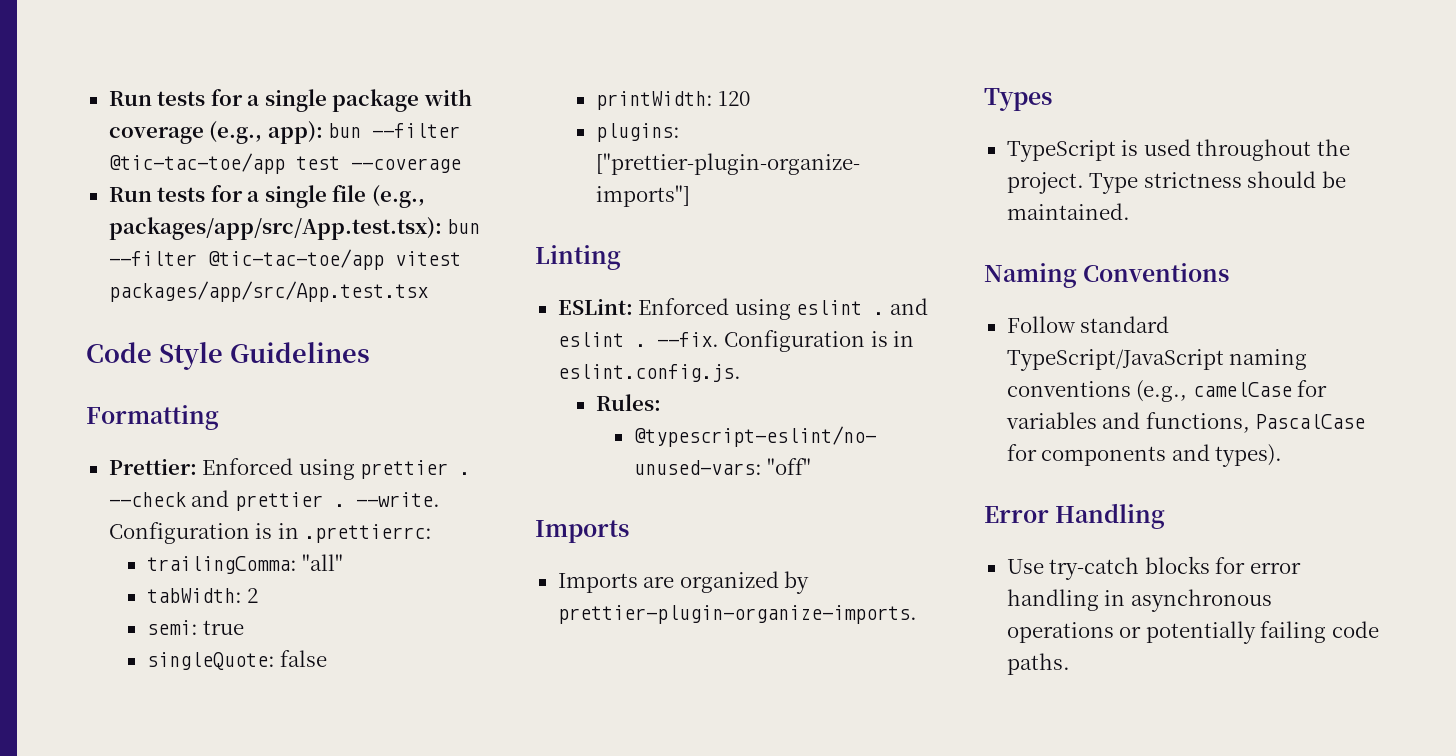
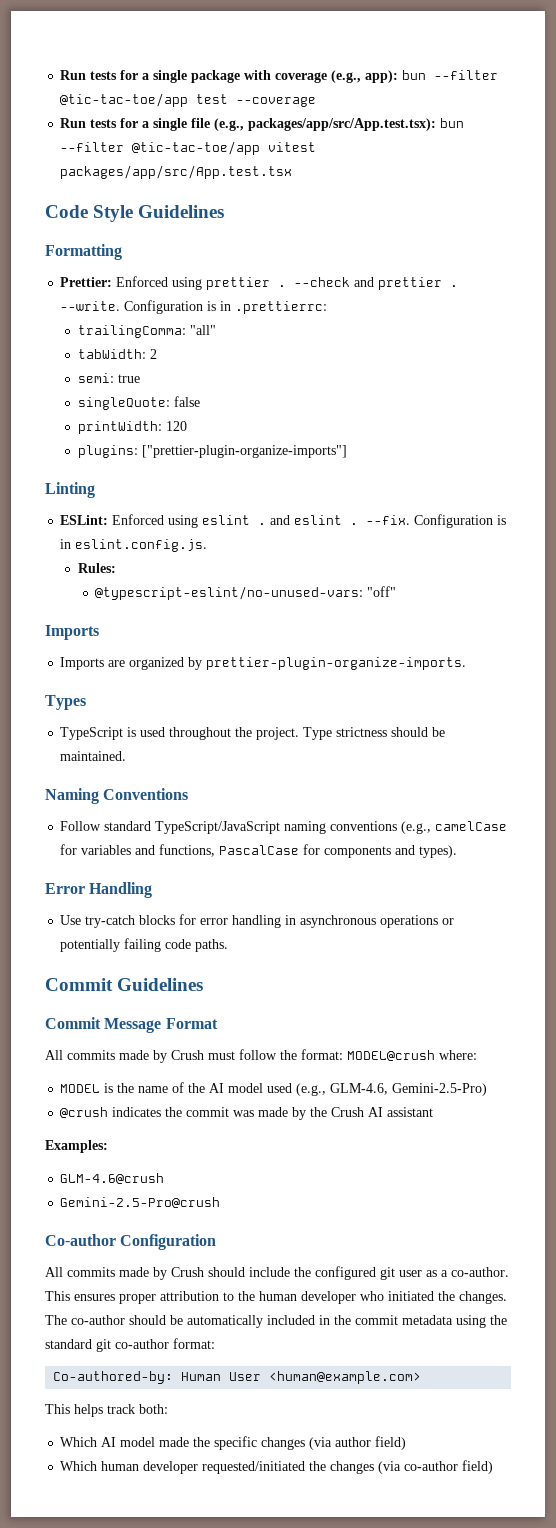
+ Commit Guidelines
+ Commit Message Format
+ All commits made by Crush must follow the format: MODEL@crush where:
+ MODEL is the name of the AI model used (e.g., GLM-4.6, Gemini-2.5-Pro)
+ @crush indicates the commit was made by the Crush AI assistant
+ Examples:
+ GLM-4.6@crush
+ Gemini-2.5-Pro@crush
+ Co-author Configuration
+ All commits made by Crush should include the configured git user as a co-author. This ensures proper attribution to the human developer who initiated the changes. The co-author should be automatically included in the commit metadata using the standard git co-author format:
+ Co-authored-by: Human User <human@example.com>
+ This helps track both:
+ Which AI model made the specific changes (via author field)
+ Which human developer requested/initiated the changes (via co-author field)

